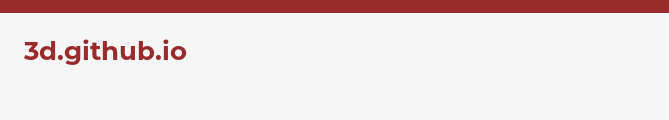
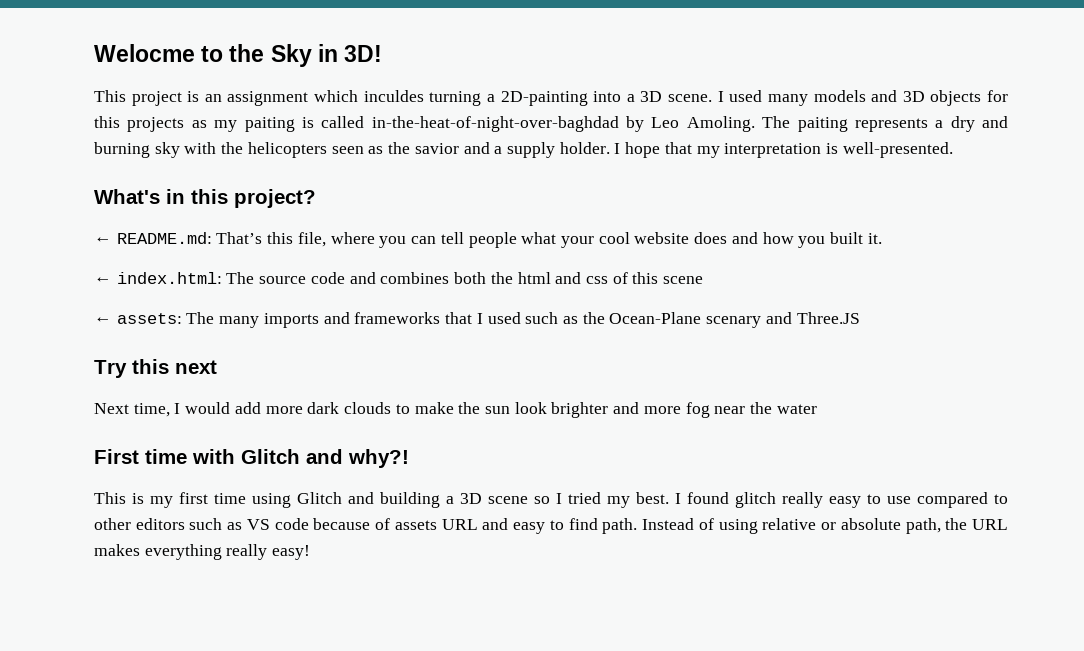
- 3d.github.io
+ Welocme to the Sky in 3D!
+ This project is an assignment which inculdes turning a 2D-painting into a 3D scene. I used many models and 3D objects for this projects as my paiting is called in-the-heat-of-night-over-baghdad by Leo Amoling. The paiting represents a dry and burning sky with the helicopters seen as the savior and a supply holder. I hope that my interpretation is well-presented.
+ What's in this project?
+ ← README.md: That’s this file, where you can tell people what your cool website does and how you built it.
+ ← index.html: The source code and combines both the html and css of this scene
+ ← assets: The many imports and frameworks that I used such as the Ocean-Plane scenary and Three.JS
+ Try this next
+ Next time, I would add more dark clouds to make the sun look brighter and more fog near the water
+ First time with Glitch and why?!
+ This is my first time using Glitch and building a 3D scene so I tried my best. I found glitch really easy to use compared to other editors such as VS code because of assets URL and easy to find path. Instead of using relative or absolute path, the URL makes everything really easy!

